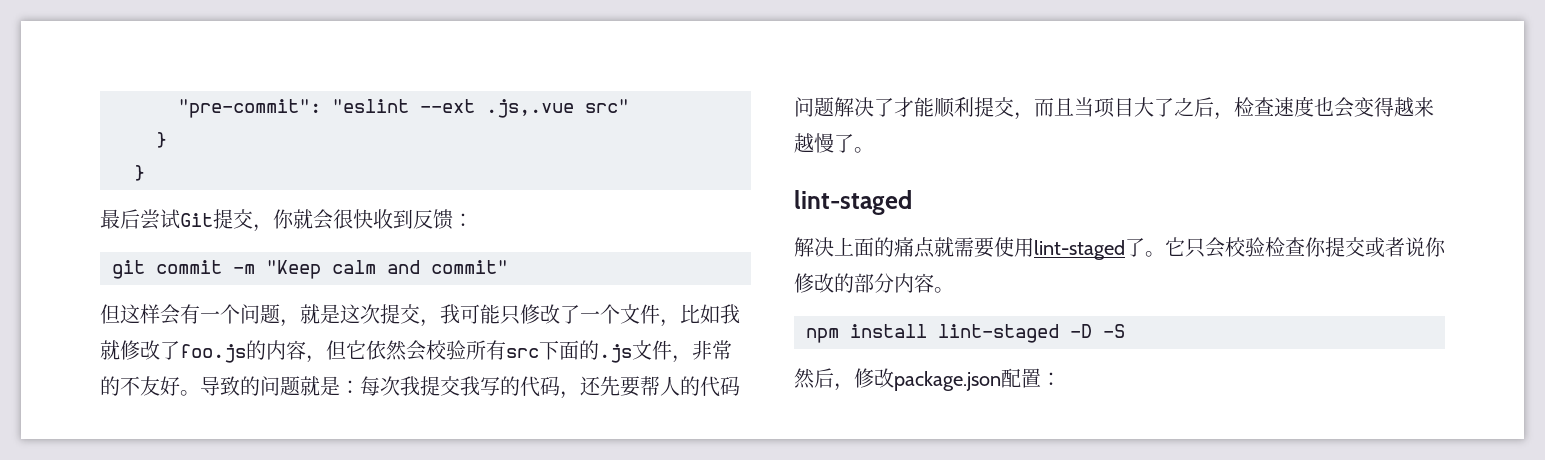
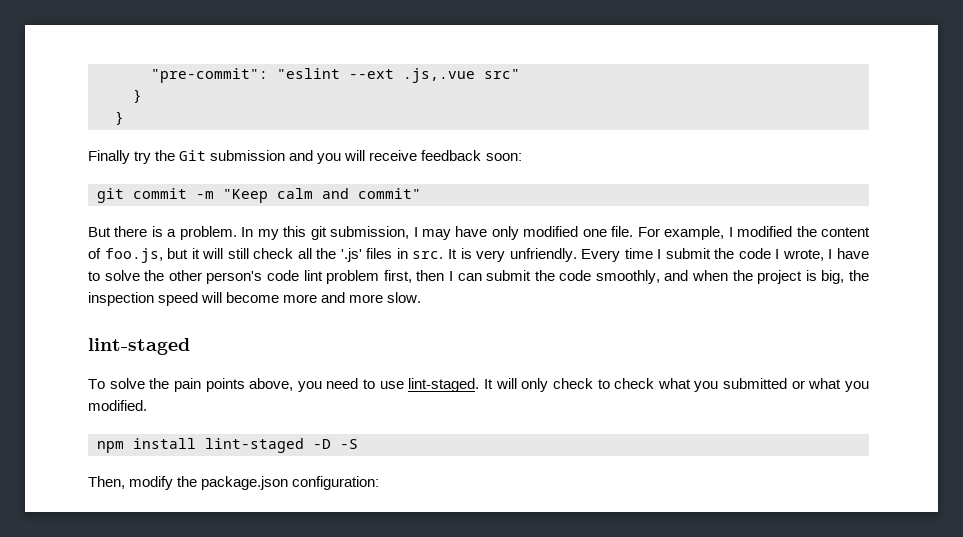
- 最后尝试Git提交，你就会很快收到反馈：
+ Finally try the Git submission and you will receive feedback soon:
- 但这样会有一个问题，就是这次提交，我可能只修改了一个文件，比如我就修改了foo.js的内容，但它依然会校验所有src下面的.js文件，非常的不友好。导致的问题就是：每次我提交我写的代码，还先要帮人的代码问题解决了才能顺利提交，而且当项目大了之后，检查速度也会变得越来越慢了。
+ But there is a problem. In my this git submission, I may have only modified one file. For example, I modified the content of foo.js, but it will still check all the '.js' files in src. It is very unfriendly. Every time I submit the code I wrote, I have to solve the other person's code lint problem first, then I can submit the code smoothly, and when the project is big, the inspection speed will become more and more slow.
  lint-staged
- 解决上面的痛点就需要使用lint-staged了。它只会校验检查你提交或者说你修改的部分内容。
+ To solve the pain points above, you need to use lint-staged. It will only check to check what you submitted or what you modified.
- 然后，修改package.json配置：
+ Then, modify the package.json configuration:

